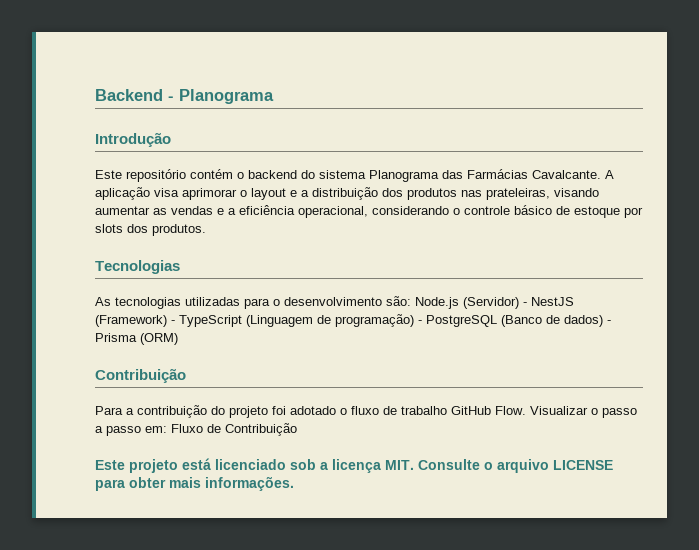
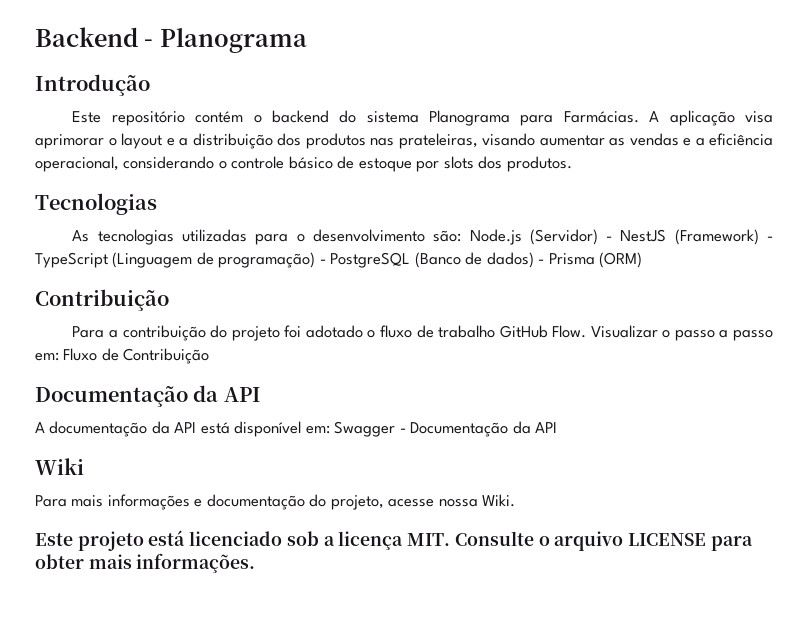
- Este repositório contém o backend do sistema Planograma das Farmácias Cavalcante.
+ Este repositório contém o backend do sistema Planograma para Farmácias.
  Visualizar o passo a passo em: Fluxo de Contribuição
+ Documentação da API
+ A documentação da API está disponível em: Swagger - Documentação da API
+ Wiki
+ Para mais informações e documentação do projeto, acesse nossa Wiki.

